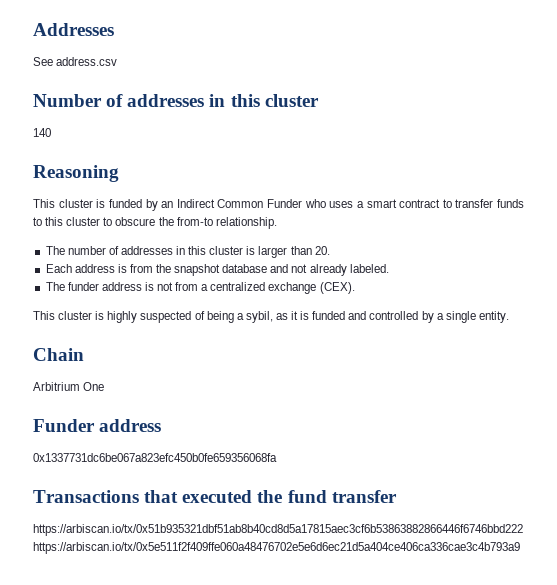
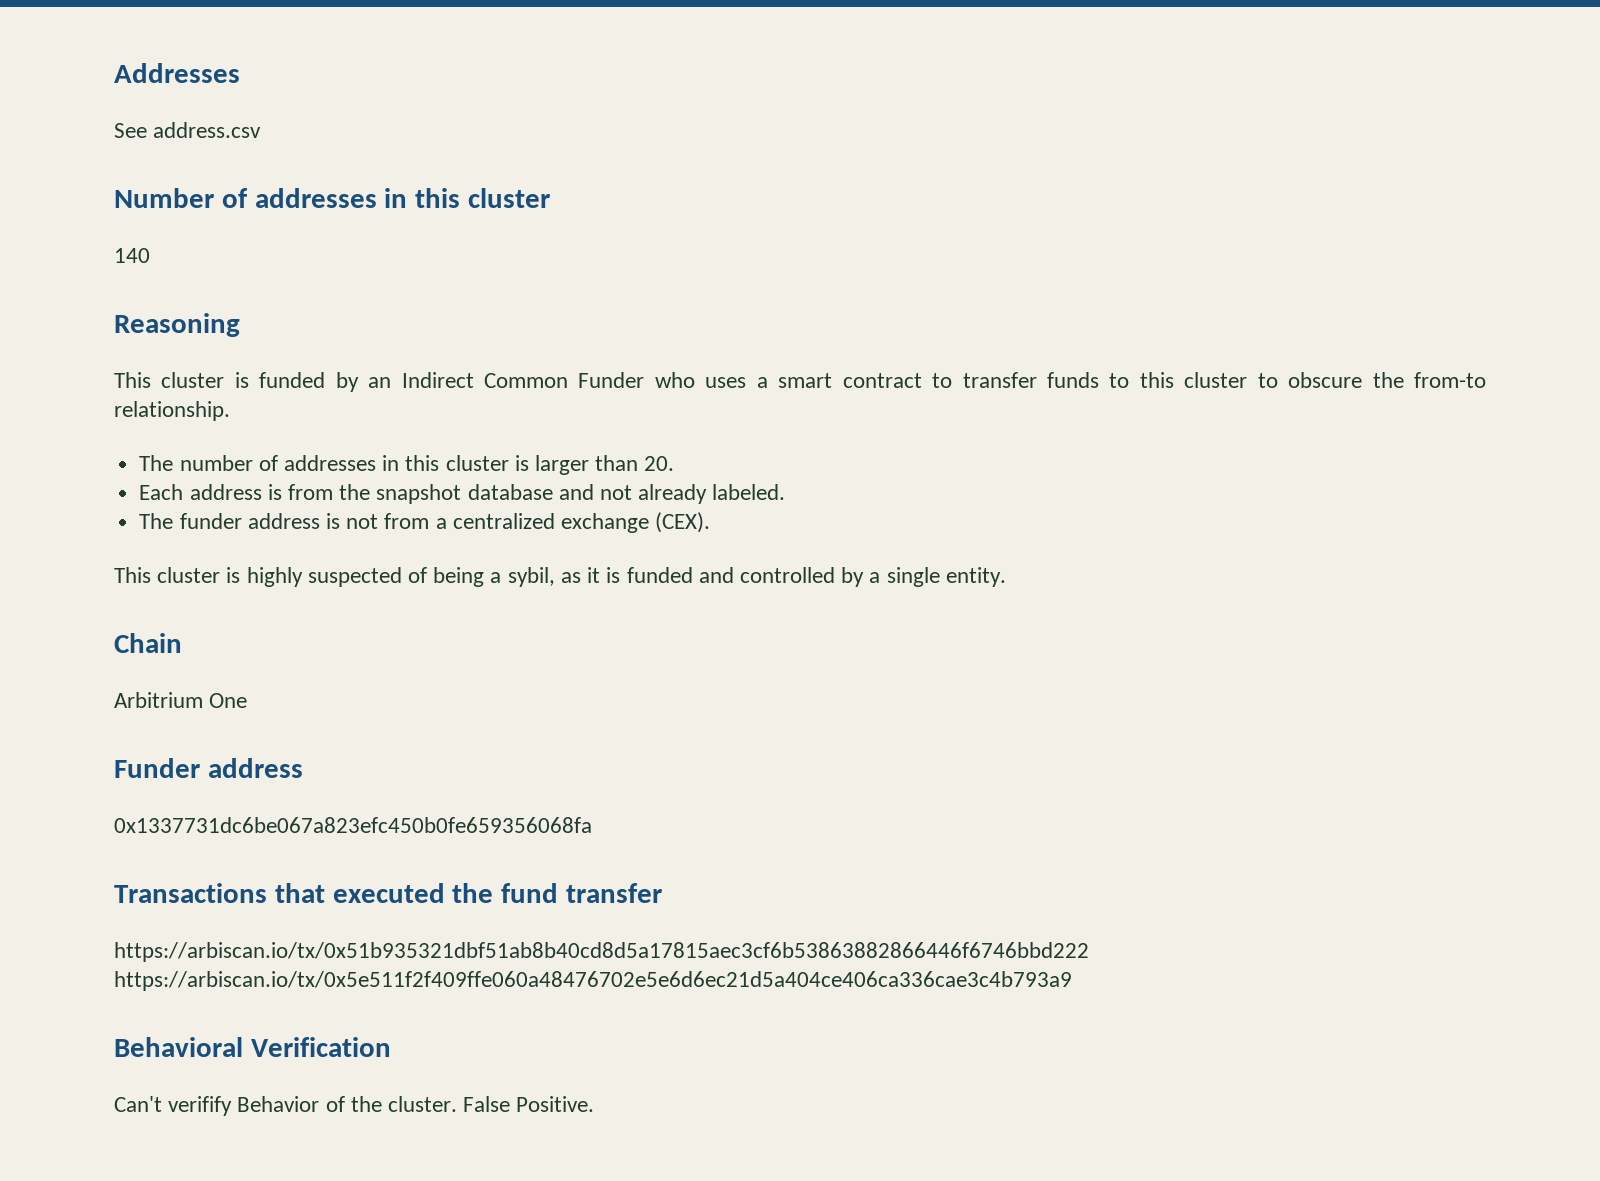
+ Behavioral Verification
+ Can't verifify Behavior of the cluster. False Positive.

